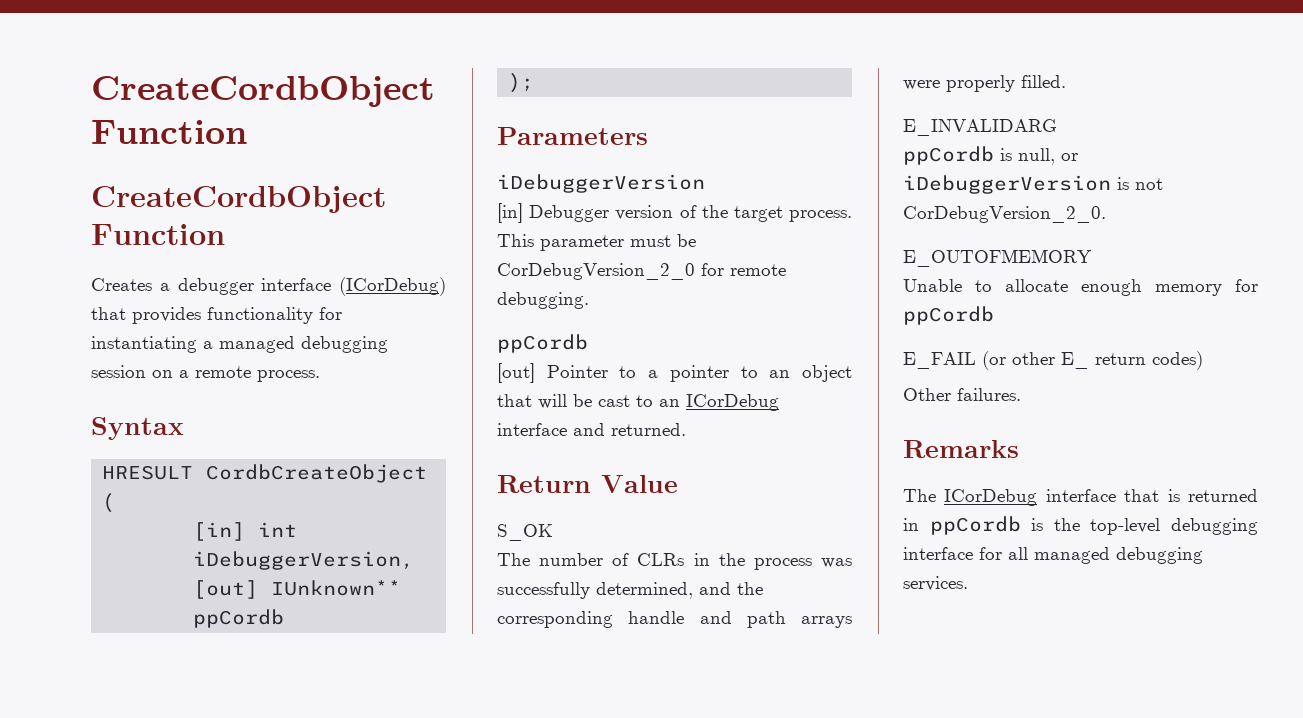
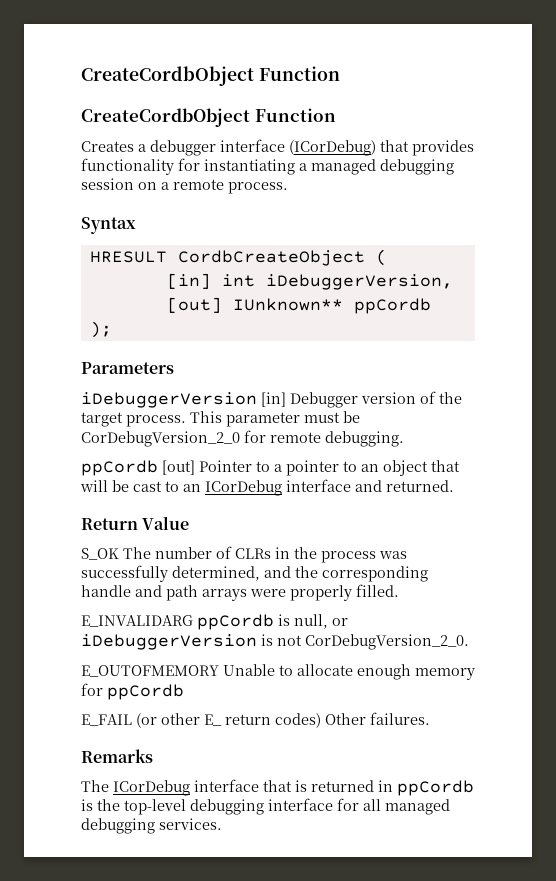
  Parameters
- iDebuggerVersion
- [in] Debugger version of the target process.
+ iDebuggerVersion [in] Debugger version of the target process.
  This parameter must be CorDebugVersion_2_0 for remote debugging.
- ppCordb
- [out] Pointer to a pointer to an object that will be cast to an ICorDebug interface and returned.
+ ppCordb [out] Pointer to a pointer to an object that will be cast to an ICorDebug interface and returned.
- S_OK
- The number of CLRs in the process was successfully determined, and the corresponding handle and path arrays were properly filled.
+ S_OK The number of CLRs in the process was successfully determined, and the corresponding handle and path arrays were properly filled.
- E_INVALIDARG
- ppCordb is null, or iDebuggerVersion is not CorDebugVersion_2_0.
+ E_INVALIDARG ppCordb is null, or iDebuggerVersion is not CorDebugVersion_2_0.
- E_OUTOFMEMORY
- Unable to allocate enough memory for ppCordb
+ E_OUTOFMEMORY Unable to allocate enough memory for ppCordb
- E_FAIL (or other E_ return codes)
- Other failures.
+ E_FAIL (or other E_ return codes) Other failures.

